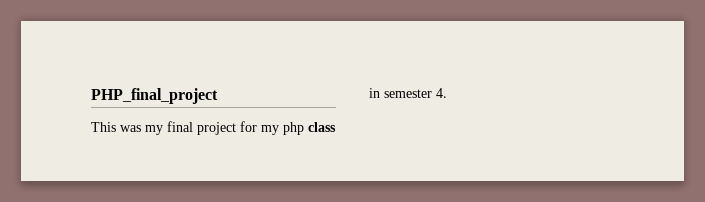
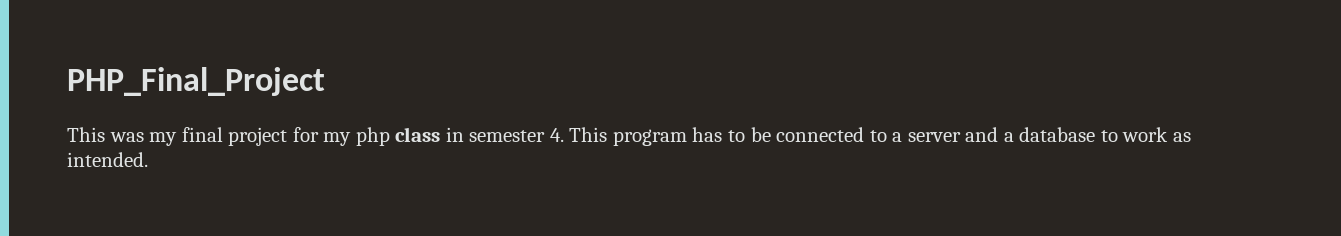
- PHP_final_project
+ PHP_Final_Project
- This was my final project for my php class in semester 4.
+ This was my final project for my php class in semester 4. This program has to be connected to a server and a database to work as intended.

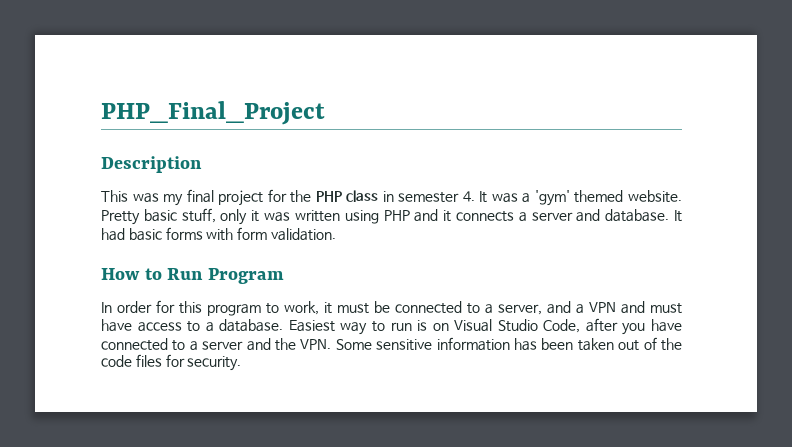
+ Description
- This was my final project for my php class in semester 4. This program has to be connected to a server and a database to work as intended.
+ This was my final project for the PHP class in semester 4. It was a 'gym' themed website. Pretty basic stuff, only it was written using PHP and it connects a server and database. It had basic forms with form validation.
+ How to Run Program
+ In order for this program to work, it must be connected to a server, and a VPN and must have access to a database. Easiest way to run is on Visual Studio Code, after you have connected to a server and the VPN. Some sensitive information has been taken out of the code files for security.

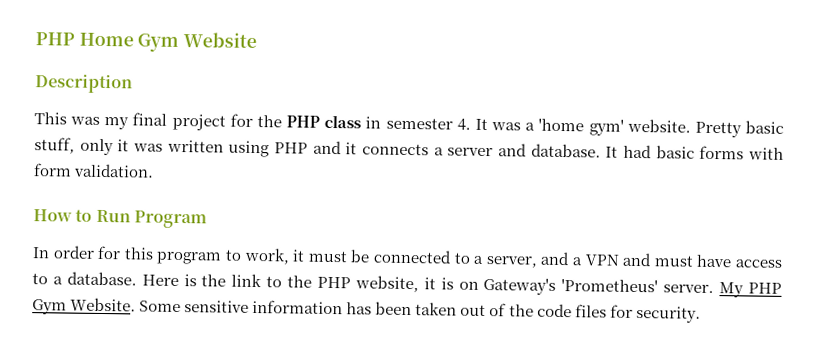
- PHP_Final_Project
+ PHP Home Gym Website
- This was my final project for the PHP class in semester 4. It was a 'gym' themed website.
+ This was my final project for the PHP class in semester 4. It was a 'home gym' website.
- Easiest way to run is on Visual Studio Code, after you have connected to a server and the VPN. Some sensitive information has been taken out of the code files for security.
+ Here is the link to the PHP website, it is on Gateway's 'Prometheus' server. My PHP Gym Website. Some sensitive information has been taken out of the code files for security.

